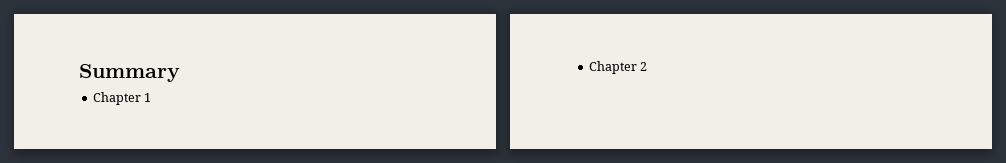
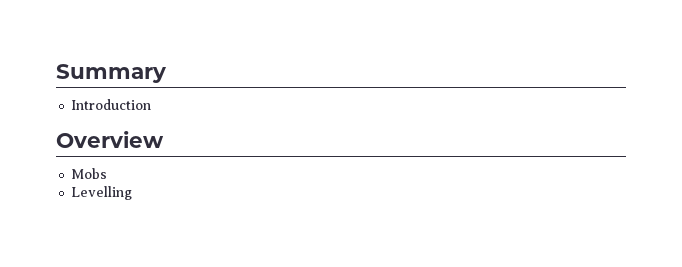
- Chapter 1
- Chapter 2
+ Introduction
+ Overview
+ Mobs
+ Levelling

